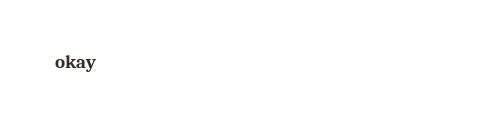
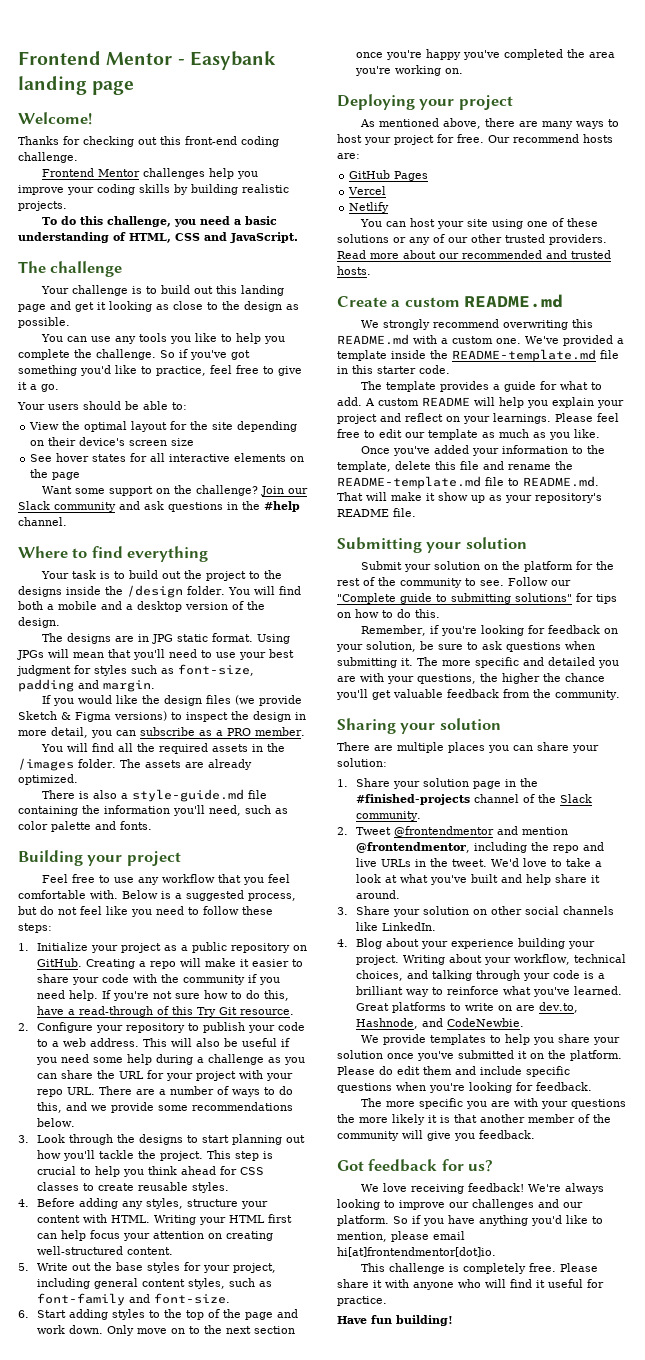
- okay
+ Frontend Mentor - Easybank landing page
+ Welcome!
+ Thanks for checking out this front-end coding challenge.
+ Frontend Mentor challenges help you improve your coding skills by building realistic projects.
+ To do this challenge, you need a basic understanding of HTML, CSS and JavaScript.
+ The challenge
+ Your challenge is to build out this landing page and get it looking as close to the design as possible.
+ You can use any tools you like to help you complete the challenge. So if you've got something you'd like to practice, feel free to give it a go.
+ Your users should be able to:
+ View the optimal layout for the site depending on their device's screen size
+ See hover states for all interactive elements on the page
+ Want some support on the challenge? Join our Slack community and ask questions in the #help channel.
+ Where to find everything
+ Your task is to build out the project to the designs inside the /design folder. You will find both a mobile and a desktop version of the design.
+ The designs are in JPG static format. Using JPGs will mean that you'll need to use your best judgment for styles such as font-size, padding and margin.
+ If you would like the design files (we provide Sketch & Figma versions) to inspect the design in more detail, you can subscribe as a PRO member.
+ You will find all the required assets in the /images folder. The assets are already optimized.
+ There is also a style-guide.md file containing the information you'll need, such as color palette and fonts.
+ Building your project
+ Feel free to use any workflow that you feel comfortable with. Below is a suggested process, but do not feel like you need to follow these steps:
+ 1. Initialize your project as a public repository on GitHub. Creating a repo will make it easier to share your code with the community if you need help. If you're not sure how to do this, have a read-through of this Try Git resource.
+ 2. Configure your repository to publish your code to a web address. This will also be useful if you need some help during a challenge as you can share the URL for your project with your repo URL. There are a number of ways to do this, and we provide some recommendations below.
+ 3. Look through the designs to start planning out how you'll tackle the project. This step is crucial to help you think ahead for CSS classes to create reusable styles.
+ 4. Before adding any styles, structure your content with HTML. Writing your HTML first can help focus your attention on creating well-structured content.
+ 5. Write out the base styles for your project, including general content styles, such as font-family and font-size.
+ 6. Start adding styles to the top of the page and work down. Only move on to the next section once you're happy you've completed the area you're working on.
+ Deploying your project
+ As mentioned above, there are many ways to host your project for free. Our recommend hosts are:
+ GitHub Pages
+ Vercel
+ Netlify
+ You can host your site using one of these solutions or any of our other trusted providers. Read more about our recommended and trusted hosts.
+ Create a custom README.md
+ We strongly recommend overwriting this README.md with a custom one. We've provided a template inside the README-template.md file in this starter code.
+ The template provides a guide for what to add. A custom README will help you explain your project and reflect on your learnings. Please feel free to edit our template as much as you like.
+ Once you've added your information to the template, delete this file and rename the README-template.md file to README.md. That will make it show up as your repository's README file.
+ Submitting your solution
+ Submit your solution on the platform for the rest of the community to see. Follow our "Complete guide to submitting solutions" for tips on how to do this.
+ Remember, if you're looking for feedback on your solution, be sure to ask questions when submitting it. The more specific and detailed you are with your questions, the higher the chance you'll get valuable feedback from the community.
+ Sharing your solution
+ There are multiple places you can share your solution:
+ 1. Share your solution page in the #finished-projects channel of the Slack community.
+ 2. Tweet @frontendmentor and mention @frontendmentor, including the repo and live URLs in the tweet. We'd love to take a look at what you've built and help share it around.
+ 3. Share your solution on other social channels like LinkedIn.
+ 4. Blog about your experience building your project. Writing about your workflow, technical choices, and talking through your code is a brilliant way to reinforce what you've learned. Great platforms to write on are dev.to, Hashnode, and CodeNewbie.
+ We provide templates to help you share your solution once you've submitted it on the platform. Please do edit them and include specific questions when you're looking for feedback.
+ The more specific you are with your questions the more likely it is that another member of the community will give you feedback.
+ Got feedback for us?
+ We love receiving feedback! We're always looking to improve our challenges and our platform. So if you have anything you'd like to mention, please email hi[at]frontendmentor[dot]io.
+ This challenge is completely free. Please share it with anyone who will find it useful for practice.
+ Have fun building!

